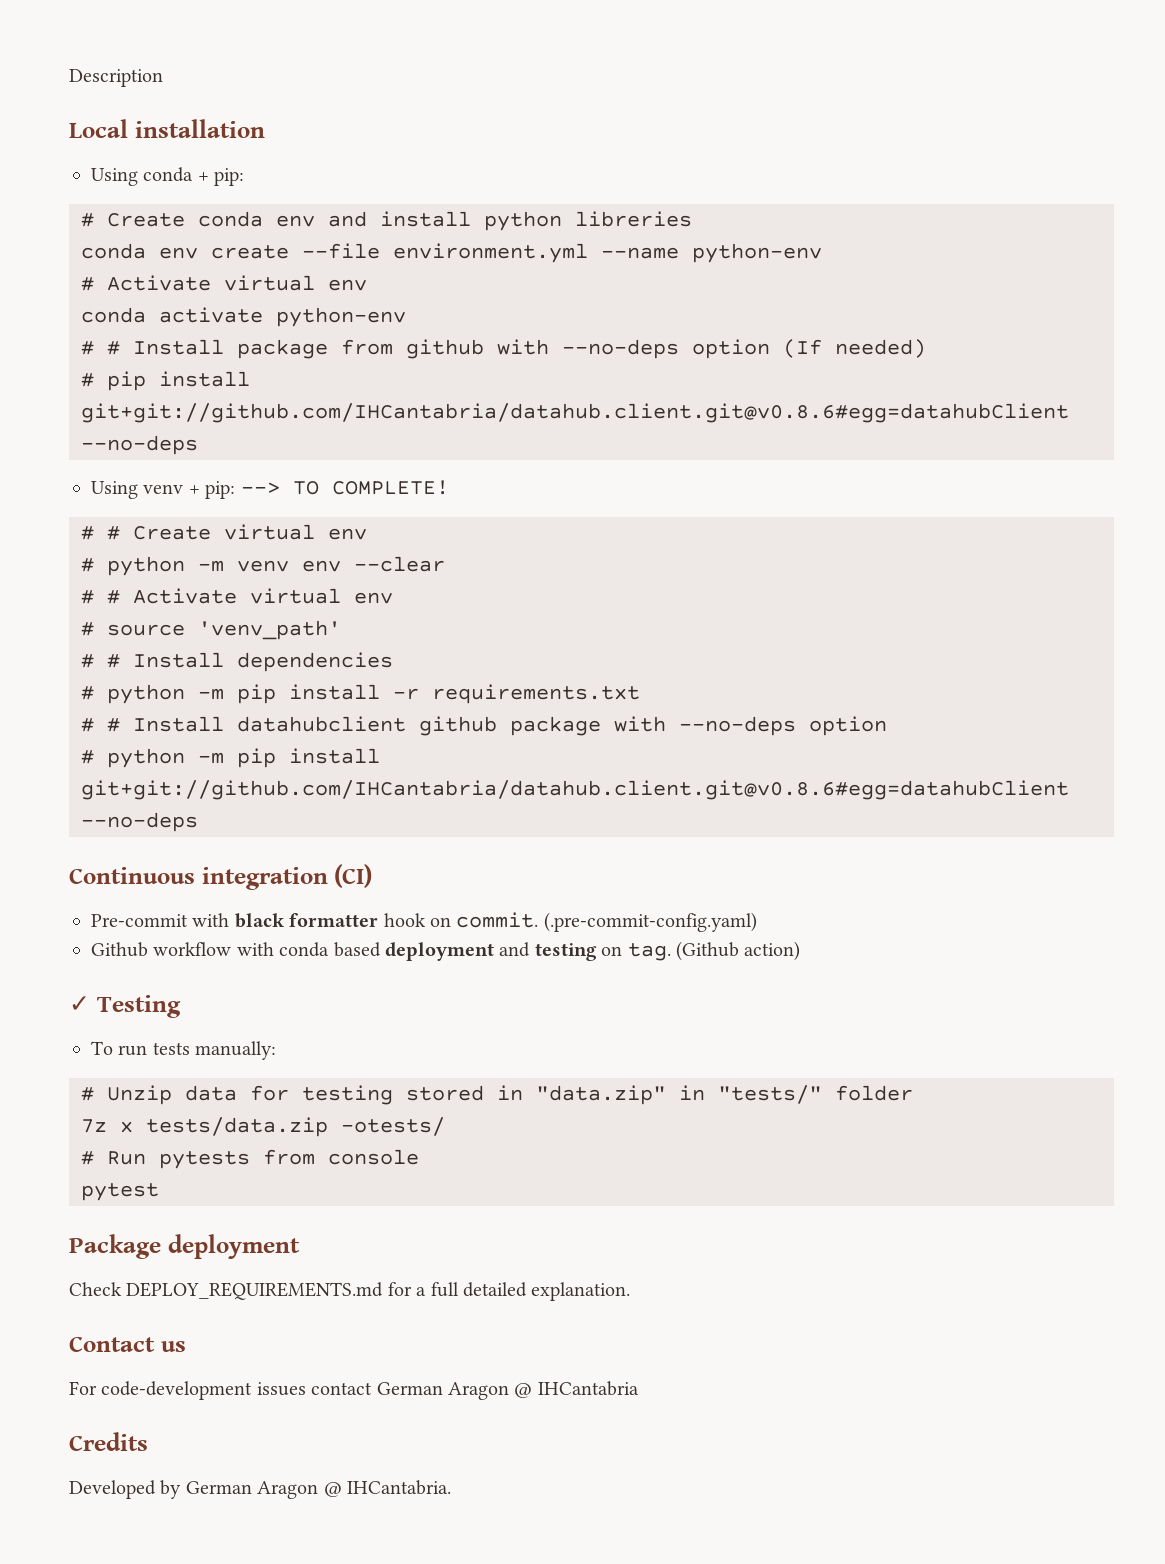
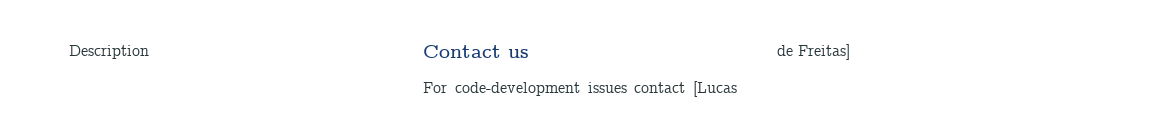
- Local installation
- Using conda + pip:
- # Create conda env and install python libreries
- conda env create --file environment.yml --name python-env
- # Activate virtual env
- conda activate python-env
- # # Install package from github with --no-deps option (If needed)
- # pip install git+git://github.com/IHCantabria/datahub.client.git@v0.8.6#egg=datahubClient --no-deps
- Using venv + pip: --> TO COMPLETE!
- # # Create virtual env
- # python -m venv env --clear
- # # Activate virtual env
- # source 'venv_path'
- # # Install dependencies
- # python -m pip install -r requirements.txt
- # # Install datahubclient github package with --no-deps option
- # python -m pip install git+git://github.com/IHCantabria/datahub.client.git@v0.8.6#egg=datahubClient --no-deps
- Continuous integration (CI)
- Pre-commit with black formatter hook on commit. (.pre-commit-config.yaml)
- Github workflow with conda based deployment and testing on tag. (Github action)
- ✓ Testing
- To run tests manually:
- # Unzip data for testing stored in "data.zip" in "tests/" folder
- 7z x tests/data.zip -otests/
- # Run pytests from console
- pytest
- Package deployment
- Check DEPLOY_REQUIREMENTS.md for a full detailed explanation.
- For code-development issues contact German Aragon @ IHCantabria
- Credits
- Developed by German Aragon @ IHCantabria.
+ For code-development issues contact [Lucas de Freitas]

